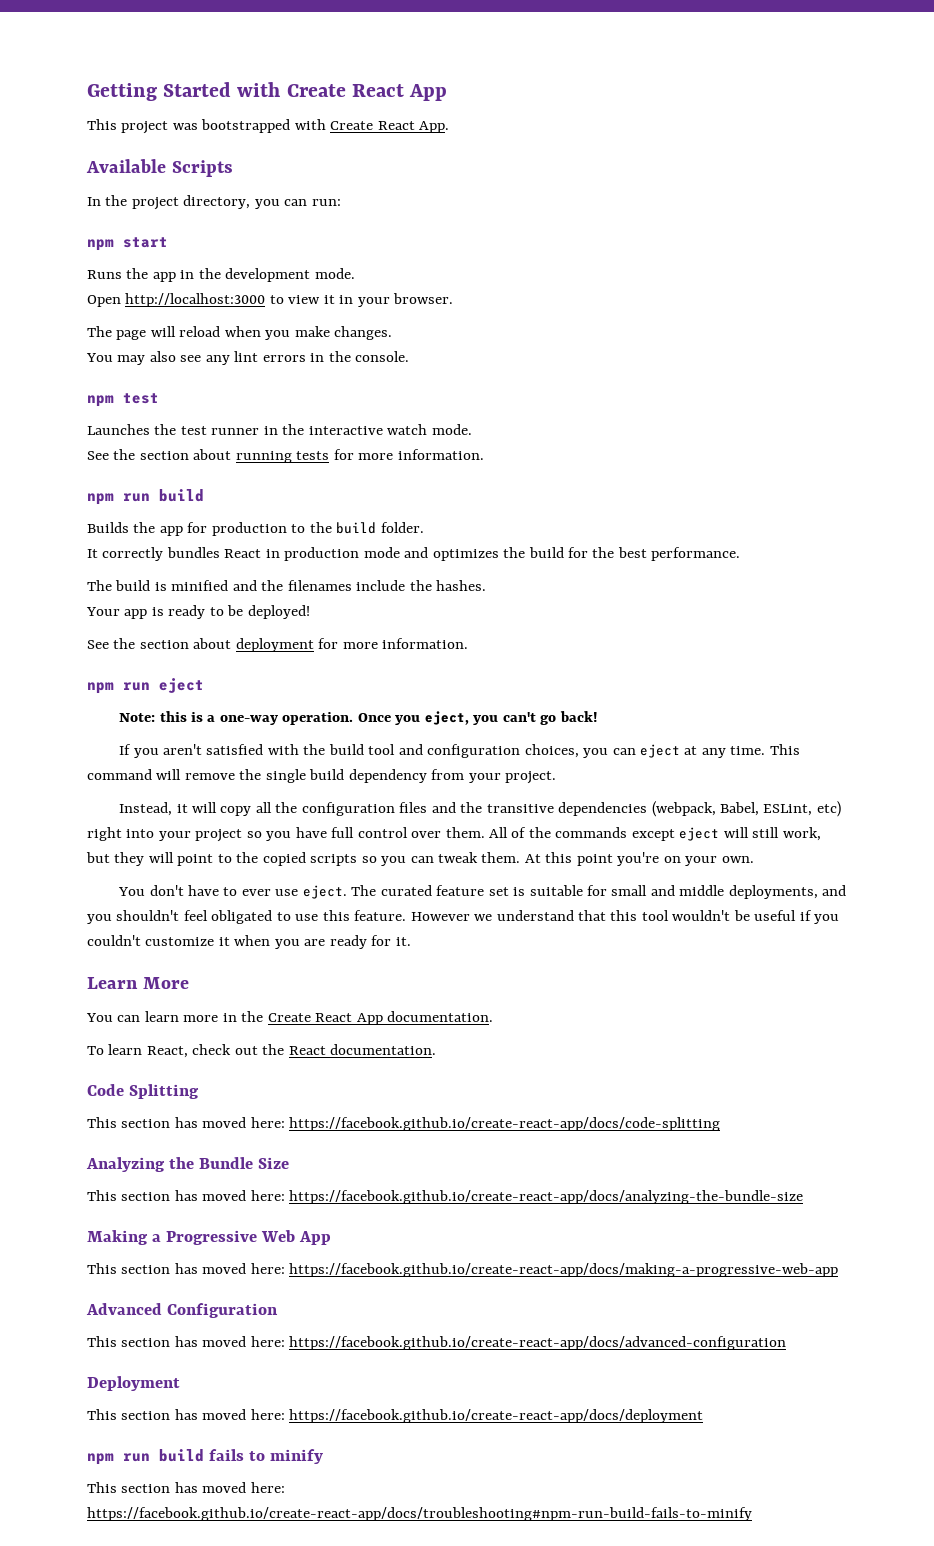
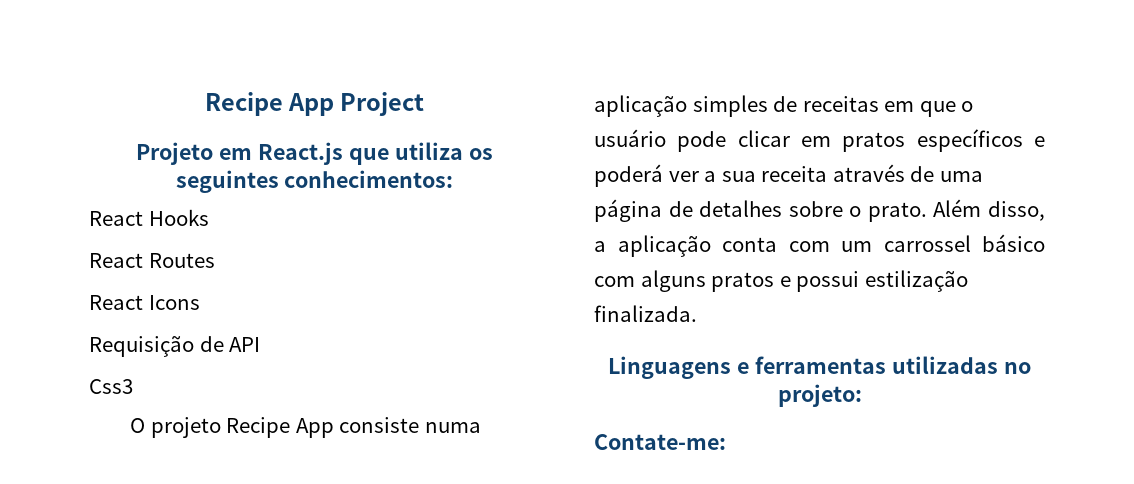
- Getting Started with Create React App
- This project was bootstrapped with Create React App.
- Available Scripts
- In the project directory, you can run:
- npm start
- Runs the app in the development mode.
- Open http://localhost:3000 to view it in your browser.
- The page will reload when you make changes.
- You may also see any lint errors in the console.
- npm test
- Launches the test runner in the interactive watch mode.
- See the section about running tests for more information.
- npm run build
- Builds the app for production to the build folder.
- It correctly bundles React in production mode and optimizes the build for the best performance.
- The build is minified and the filenames include the hashes.
- Your app is ready to be deployed!
- See the section about deployment for more information.
- npm run eject
- Note: this is a one-way operation. Once you eject, you can't go back!
- If you aren't satisfied with the build tool and configuration choices, you can eject at any time. This command will remove the single build dependency from your project.
- Instead, it will copy all the configuration files and the transitive dependencies (webpack, Babel, ESLint, etc) right into your project so you have full control over them. All of the commands except eject will still work, but they will point to the copied scripts so you can tweak them. At this point you're on your own.
- You don't have to ever use eject. The curated feature set is suitable for small and middle deployments, and you shouldn't feel obligated to use this feature. However we understand that this tool wouldn't be useful if you couldn't customize it when you are ready for it.
- Learn More
- You can learn more in the Create React App documentation.
- To learn React, check out the React documentation.
- Code Splitting
- This section has moved here: https://facebook.github.io/create-react-app/docs/code-splitting
- Analyzing the Bundle Size
- This section has moved here: https://facebook.github.io/create-react-app/docs/analyzing-the-bundle-size
- Making a Progressive Web App
- This section has moved here: https://facebook.github.io/create-react-app/docs/making-a-progressive-web-app
- Advanced Configuration
- This section has moved here: https://facebook.github.io/create-react-app/docs/advanced-configuration
- Deployment
- This section has moved here: https://facebook.github.io/create-react-app/docs/deployment
- npm run build fails to minify
- This section has moved here: https://facebook.github.io/create-react-app/docs/troubleshooting#npm-run-build-fails-to-minify
+ Recipe App Project
+ Projeto em React.js que utiliza os seguintes conhecimentos:
+ React Hooks
+ React Routes
+ React Icons
+ Requisição de API
+ Css3
+ O projeto Recipe App consiste numa aplicação simples de receitas em que o usuário pode clicar em pratos específicos e poderá ver a sua receita através de uma página de detalhes sobre o prato. Além disso, a aplicação conta com um carrossel básico com alguns pratos e possui estilização finalizada.
+ Linguagens e ferramentas utilizadas no projeto:
+ Contate-me:

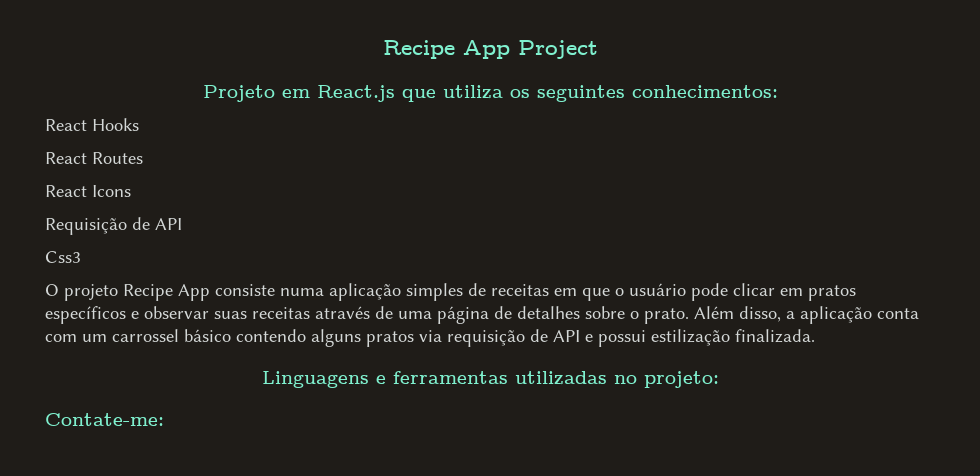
- O projeto Recipe App consiste numa aplicação simples de receitas em que o usuário pode clicar em pratos específicos e poderá ver a sua receita através de uma página de detalhes sobre o prato.
+ O projeto Recipe App consiste numa aplicação simples de receitas em que o usuário pode clicar em pratos específicos e observar suas receitas através de uma página de detalhes sobre o prato.
- Além disso, a aplicação conta com um carrossel básico com alguns pratos e possui estilização finalizada.
+ Além disso, a aplicação conta com um carrossel básico contendo alguns pratos via requisição de API e possui estilização finalizada.

